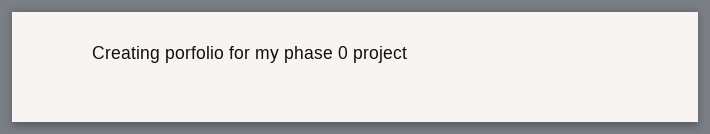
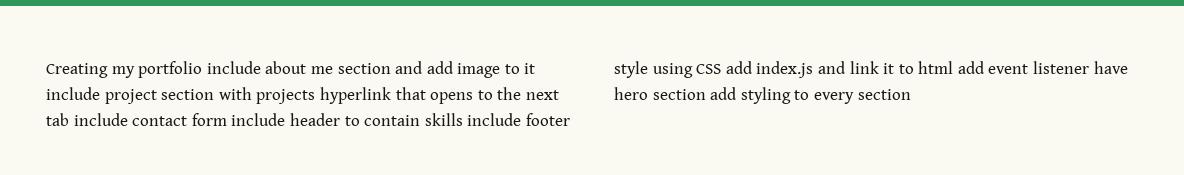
- Creating porfolio for my phase 0 project
+ Creating my portfolio include about me section and add image to it include project section with projects hyperlink that opens to the next tab include contact form include header to contain skills include footer style using CSS add index.js and link it to html add event listener have hero section add styling to every section

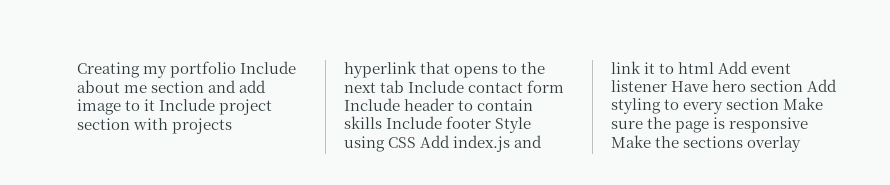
- Creating my portfolio include about me section and add image to it include project section with projects hyperlink that opens to the next tab include contact form include header to contain skills include footer style using CSS add index.js and link it to html add event listener have hero section add styling to every section
+ Creating my portfolio Include about me section and add image to it Include project section with projects hyperlink that opens to the next tab Include contact form Include header to contain skills Include footer Style using CSS Add index.js and link it to html Add event listener Have hero section Add styling to every section Make sure the page is responsive Make the sections overlay

